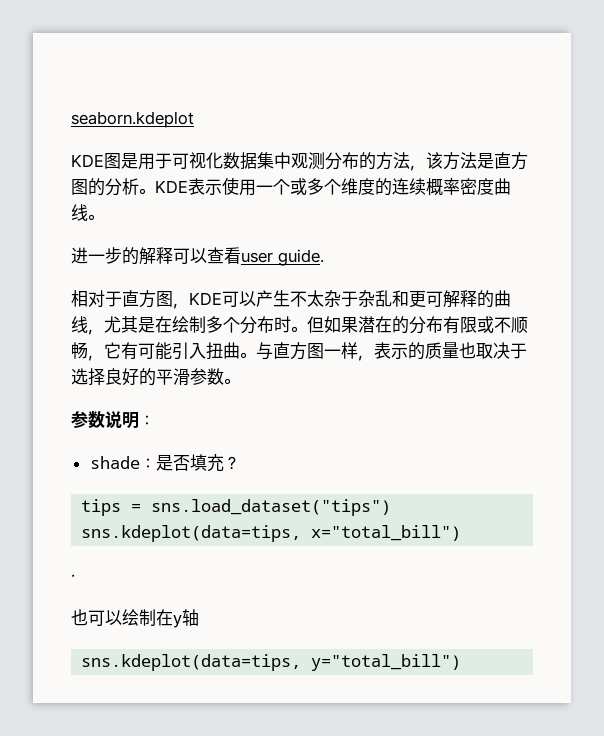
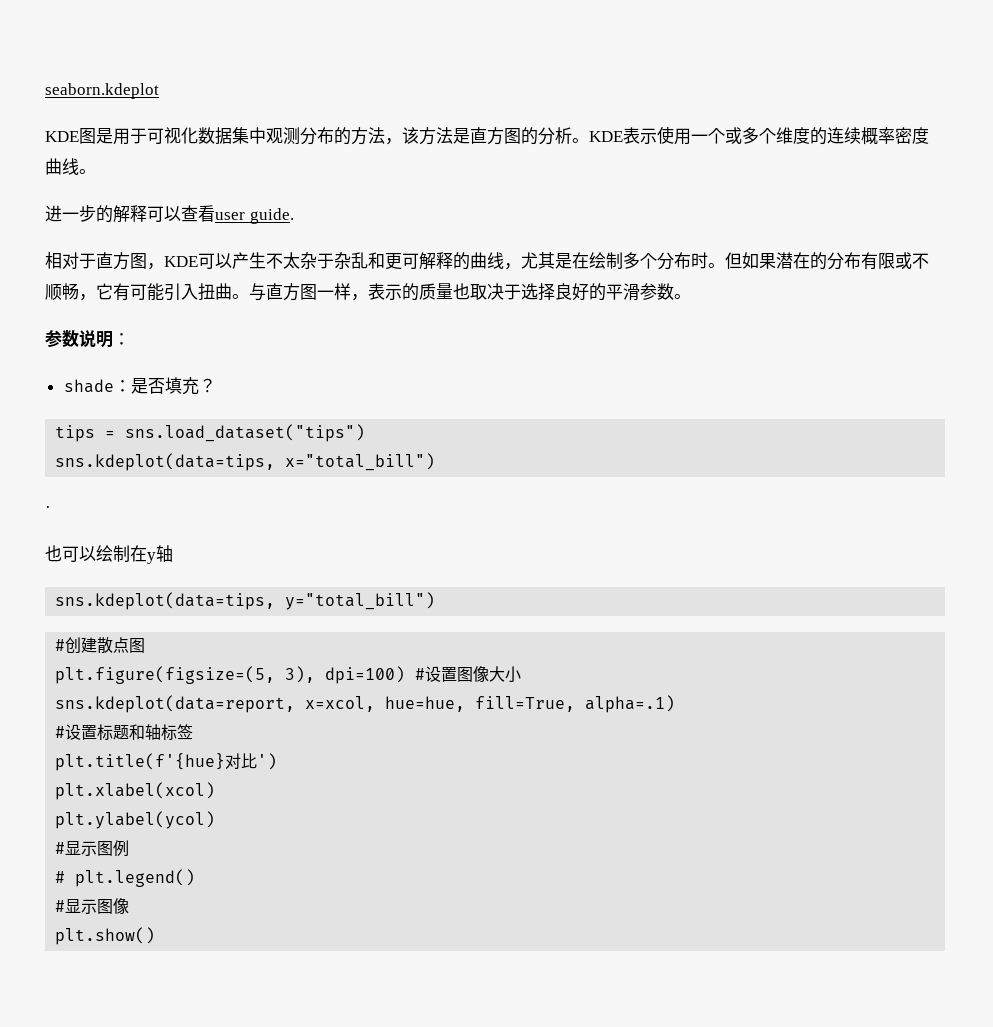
+ #创建散点图
+ plt.figure(figsize=(5, 3), dpi=100) #设置图像大小
+ sns.kdeplot(data=report, x=xcol, hue=hue, fill=True, alpha=.1)
+ #设置标题和轴标签
+ plt.title(f'{hue}对比')
+ plt.xlabel(xcol)
+ plt.ylabel(ycol)
+ #显示图例
+ # plt.legend()
+ #显示图像
+ plt.show()

